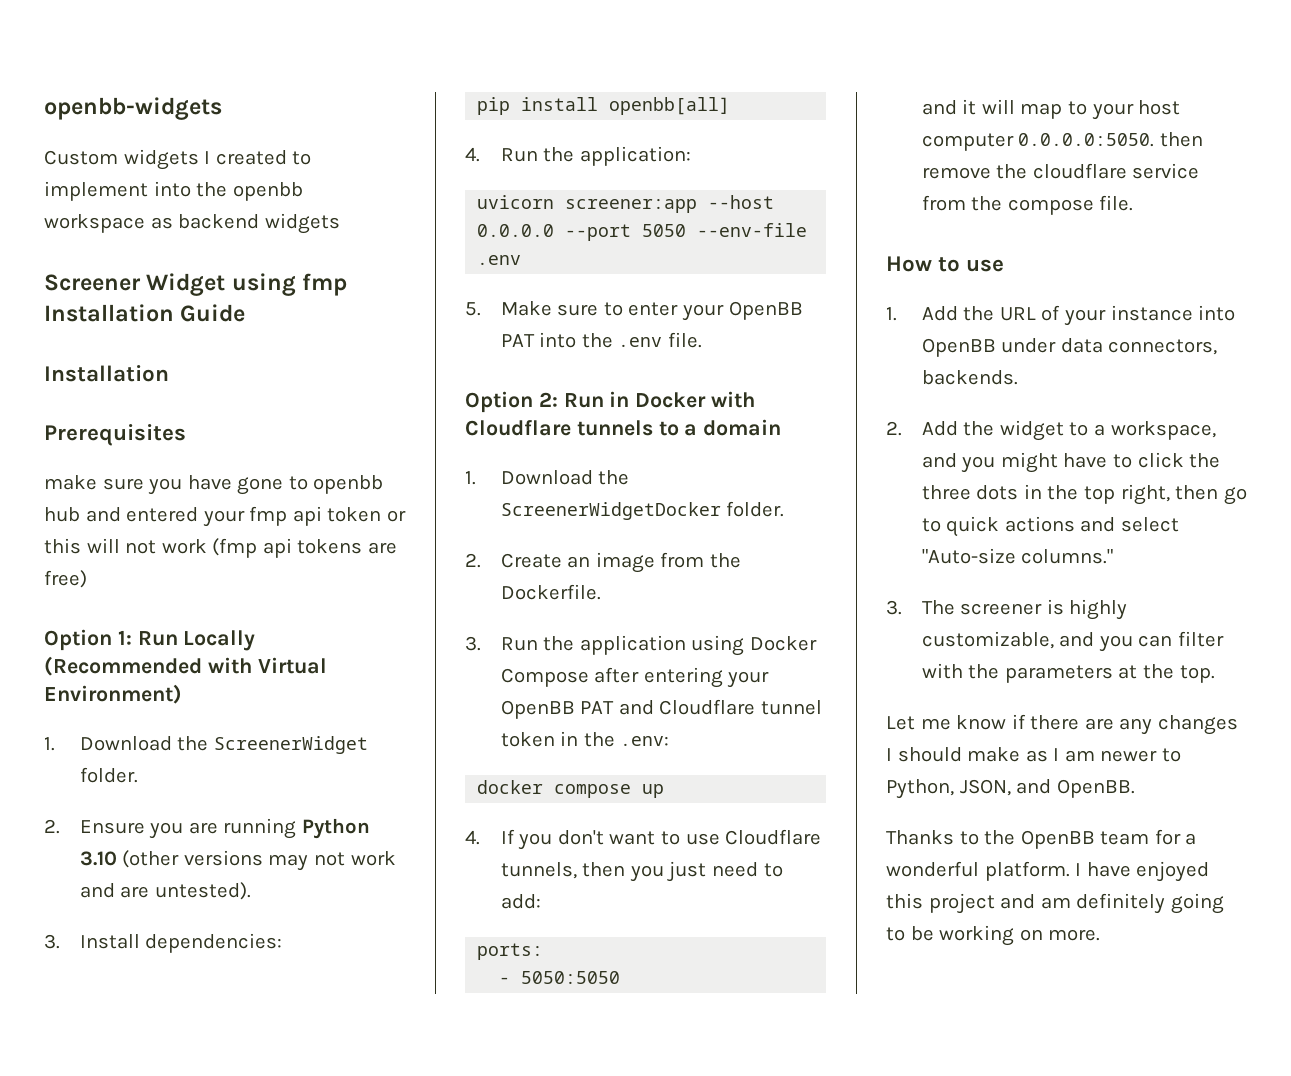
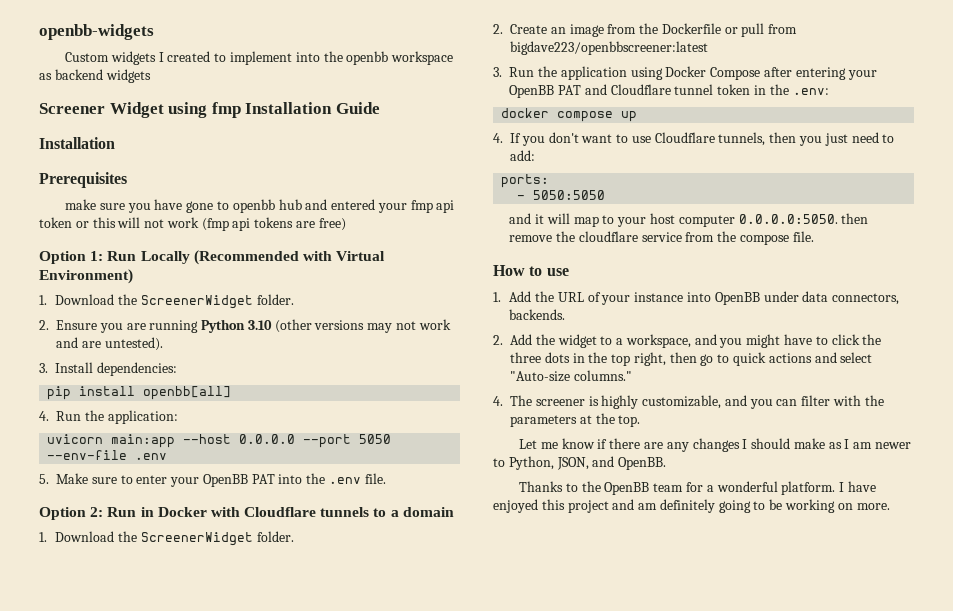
- uvicorn screener:app --host 0.0.0.0 --port 5050 --env-file .env
+ uvicorn main:app --host 0.0.0.0 --port 5050 --env-file .env
  Option 2: Run in Docker with Cloudflare tunnels to a domain
- 1. Download the ScreenerWidgetDocker folder.
+ 1. Download the ScreenerWidget folder.
- 2. Create an image from the Dockerfile.
+ 2. Create an image from the Dockerfile or pull from bigdave223/openbbscreener:latest
- 3. The screener is highly customizable, and you can filter with the parameters at the top.
+ 4. The screener is highly customizable, and you can filter with the parameters at the top.

